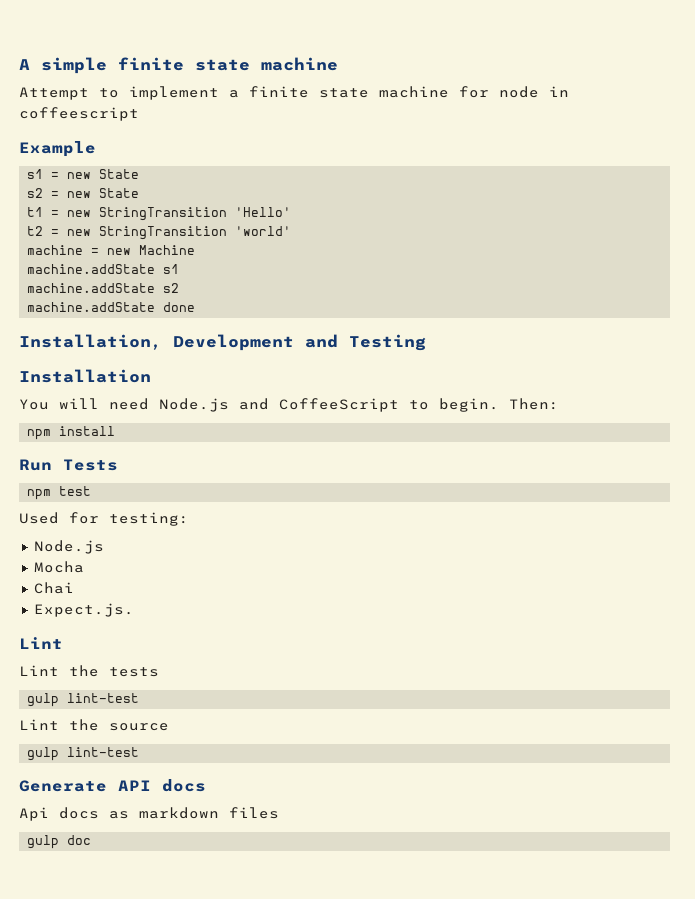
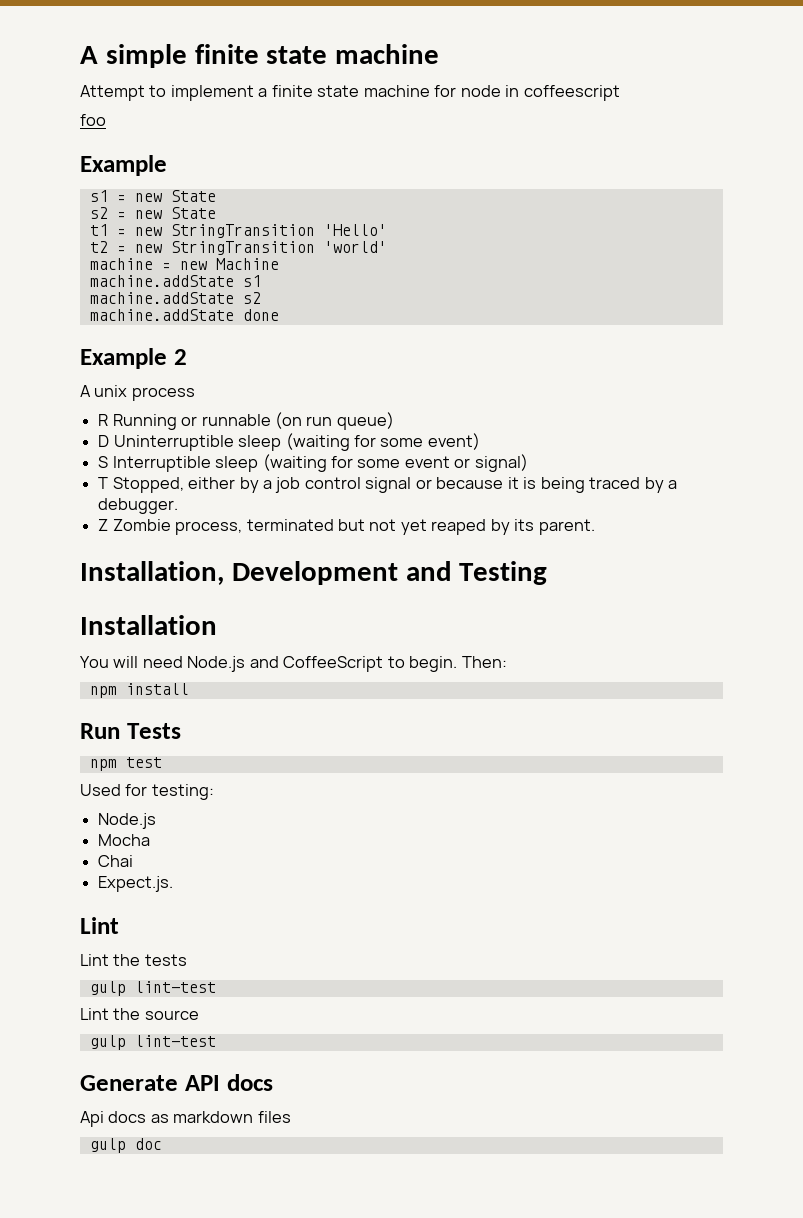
+ foo
+ Example 2
+ A unix process
+ R Running or runnable (on run queue)
+ D Uninterruptible sleep (waiting for some event)
+ S Interruptible sleep (waiting for some event or signal)
+ T Stopped, either by a job control signal or because it is being traced by a debugger.
+ Z Zombie process, terminated but not yet reaped by its parent.

